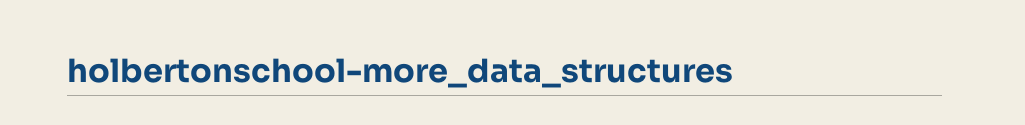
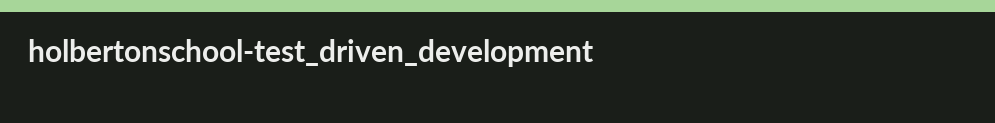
- holbertonschool-more_data_structures
+ holbertonschool-test_driven_development

